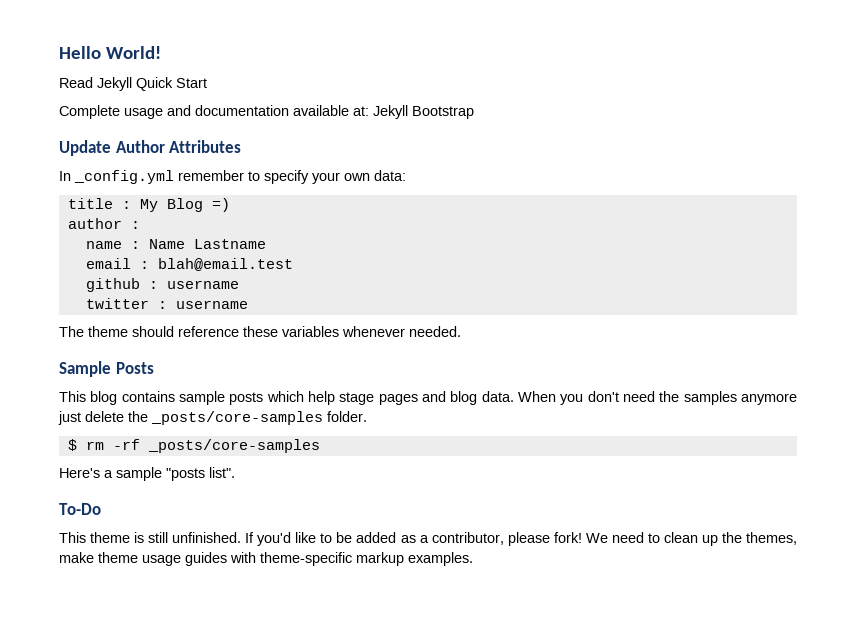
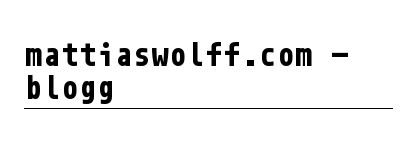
- Hello World!
- Read Jekyll Quick Start
- Complete usage and documentation available at: Jekyll Bootstrap
- Update Author Attributes
- In _config.yml remember to specify your own data:
- title : My Blog =)
- author :
- name : Name Lastname
- email : blah@email.test
- github : username
- twitter : username
- The theme should reference these variables whenever needed.
- Sample Posts
- This blog contains sample posts which help stage pages and blog data. When you don't need the samples anymore just delete the _posts/core-samples folder.
- $ rm -rf _posts/core-samples
- Here's a sample "posts list".
- To-Do
- This theme is still unfinished. If you'd like to be added as a contributor, please fork! We need to clean up the themes, make theme usage guides with theme-specific markup examples.
+ mattiaswolff.com - blogg

